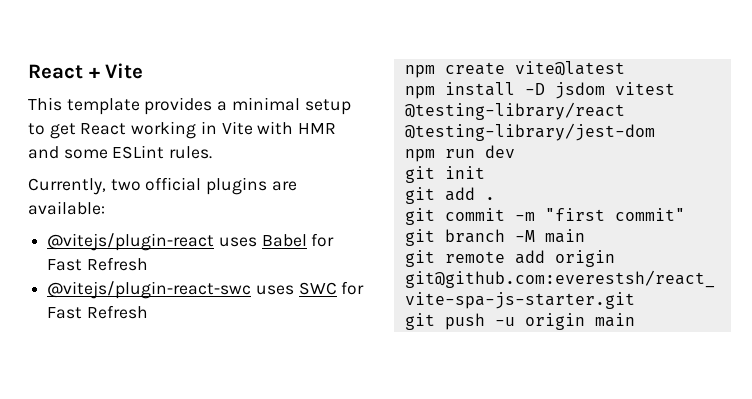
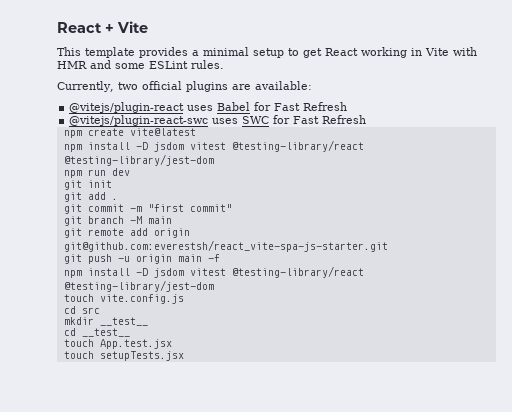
- git push -u origin main
+ git push -u origin main -f
+ npm install -D jsdom vitest @testing-library/react @testing-library/jest-dom
+ touch vite.config.js
+ cd src
+ mkdir __test__
+ cd __test__
+ touch App.test.jsx
+ touch setupTests.jsx

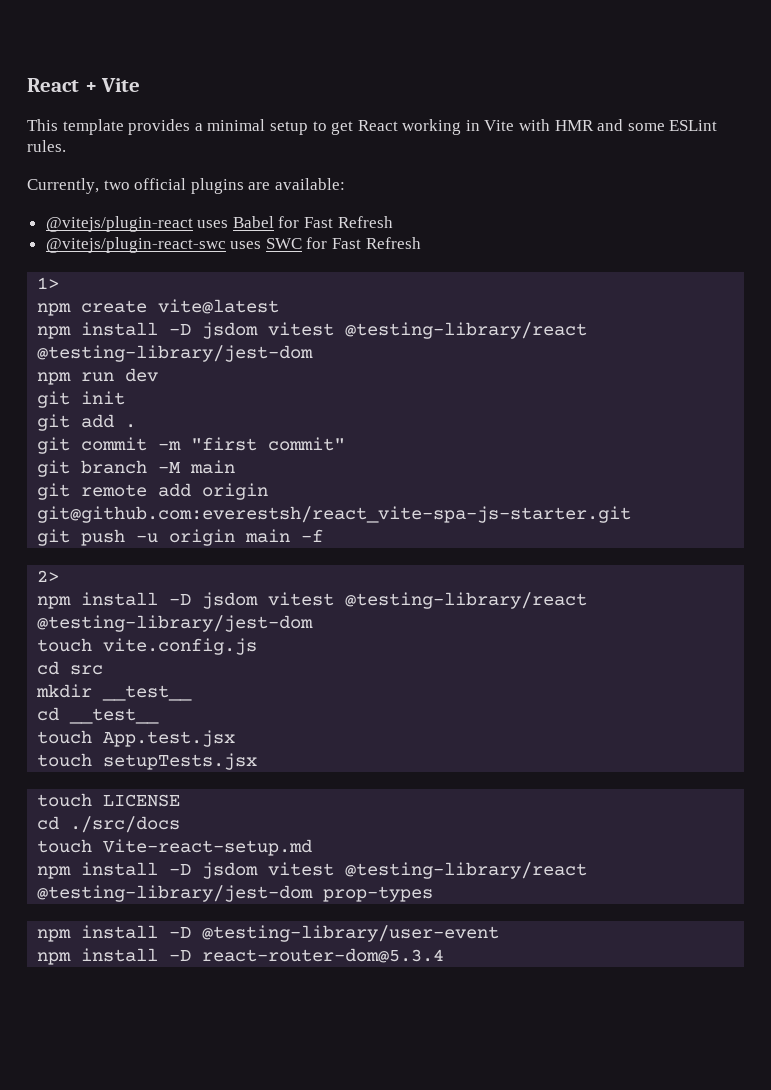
+ 1>
+ 2>
+ touch LICENSE
+ cd ./src/docs
+ touch Vite-react-setup.md
+ npm install -D jsdom vitest @testing-library/react @testing-library/jest-dom prop-types
+ npm install -D @testing-library/user-event
+ npm install -D react-router-dom@5.3.4

